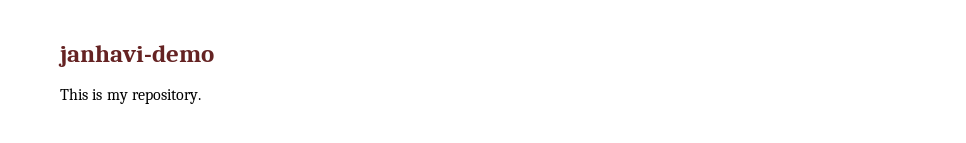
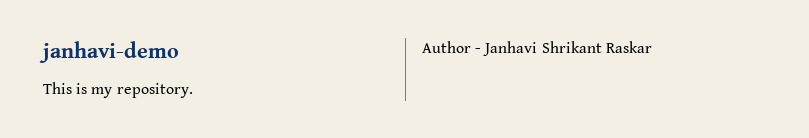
+ Author - Janhavi Shrikant Raskar

